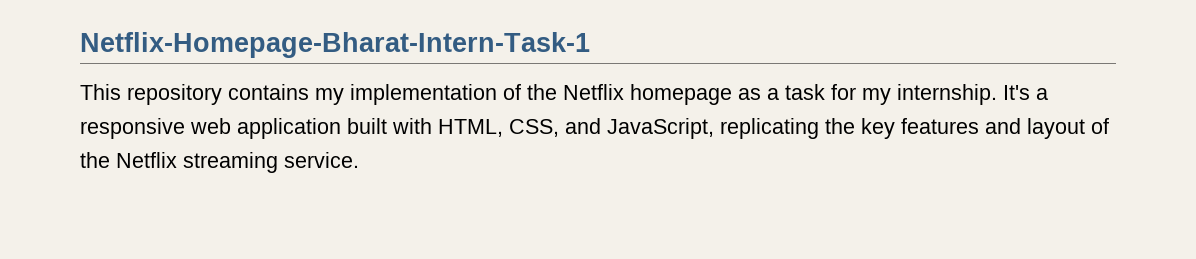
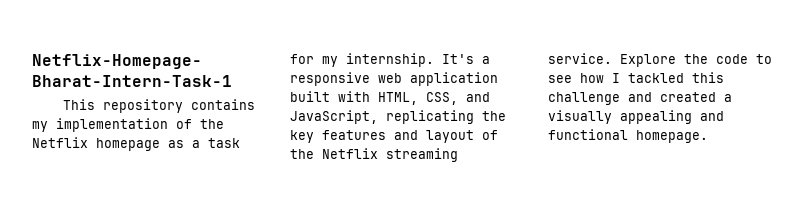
+ Explore the code to see how I tackled this challenge and created a visually appealing and functional homepage.

